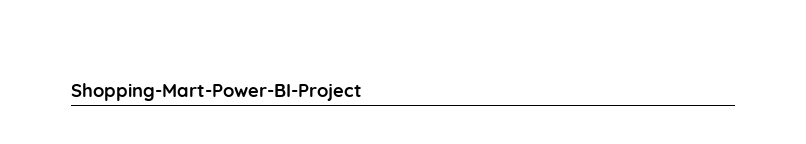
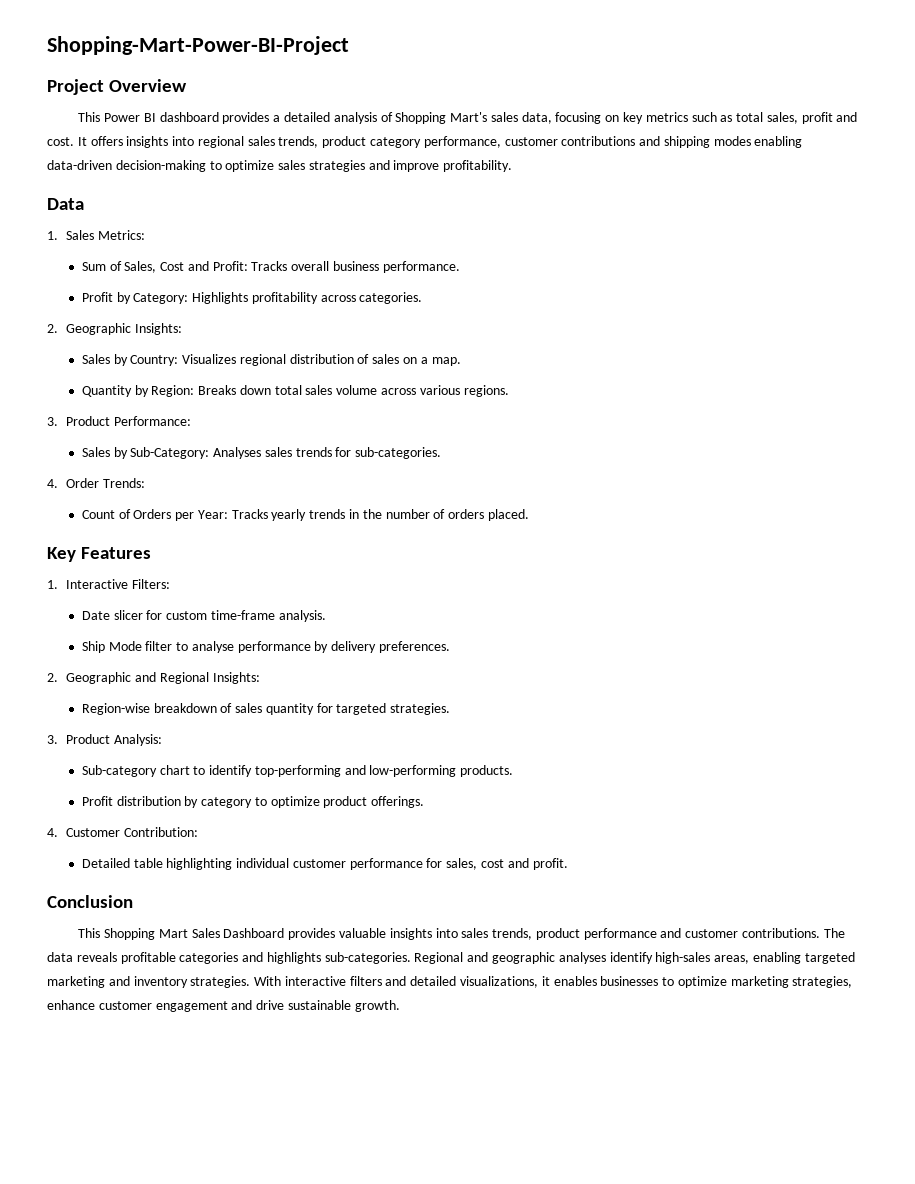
+ Project Overview
+ This Power BI dashboard provides a detailed analysis of Shopping Mart's sales data, focusing on key metrics such as total sales, profit and cost. It offers insights into regional sales trends, product category performance, customer contributions and shipping modes enabling data-driven decision-making to optimize sales strategies and improve profitability.
+ Data
+ 1. Sales Metrics:
+ Sum of Sales, Cost and Profit: Tracks overall business performance.
+ Profit by Category: Highlights profitability across categories.
+ 2. Geographic Insights:
+ Sales by Country: Visualizes regional distribution of sales on a map.
+ Quantity by Region: Breaks down total sales volume across various regions.
+ 3. Product Performance:
+ Sales by Sub-Category: Analyses sales trends for sub-categories.
+ 4. Order Trends:
+ Count of Orders per Year: Tracks yearly trends in the number of orders placed.
+ Key Features
+ 1. Interactive Filters:
+ Date slicer for custom time-frame analysis.
+ Ship Mode filter to analyse performance by delivery preferences.
+ 2. Geographic and Regional Insights:
+ Region-wise breakdown of sales quantity for targeted strategies.
+ 3. Product Analysis:
+ Sub-category chart to identify top-performing and low-performing products.
+ Profit distribution by category to optimize product offerings.
+ 4. Customer Contribution:
+ Detailed table highlighting individual customer performance for sales, cost and profit.
+ Conclusion
+ This Shopping Mart Sales Dashboard provides valuable insights into sales trends, product performance and customer contributions. The data reveals profitable categories and highlights sub-categories. Regional and geographic analyses identify high-sales areas, enabling targeted marketing and inventory strategies. With interactive filters and detailed visualizations, it enables businesses to optimize marketing strategies, enhance customer engagement and drive sustainable growth.

